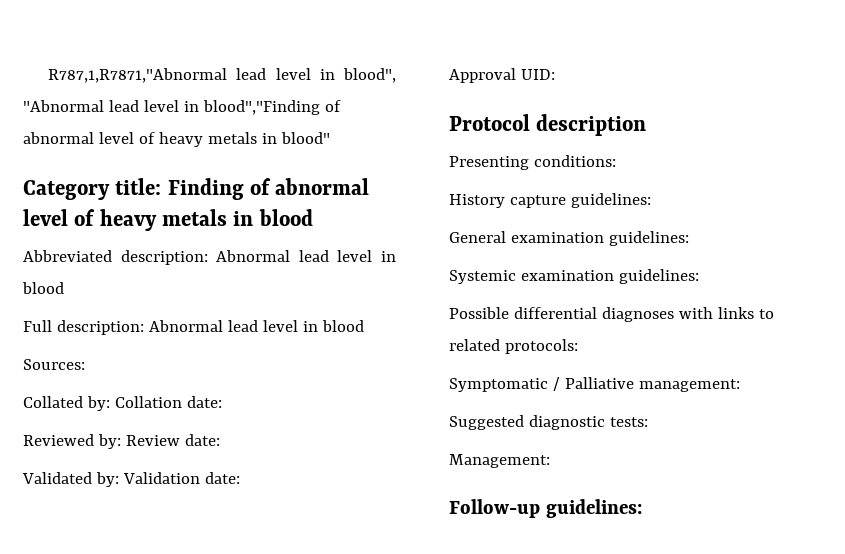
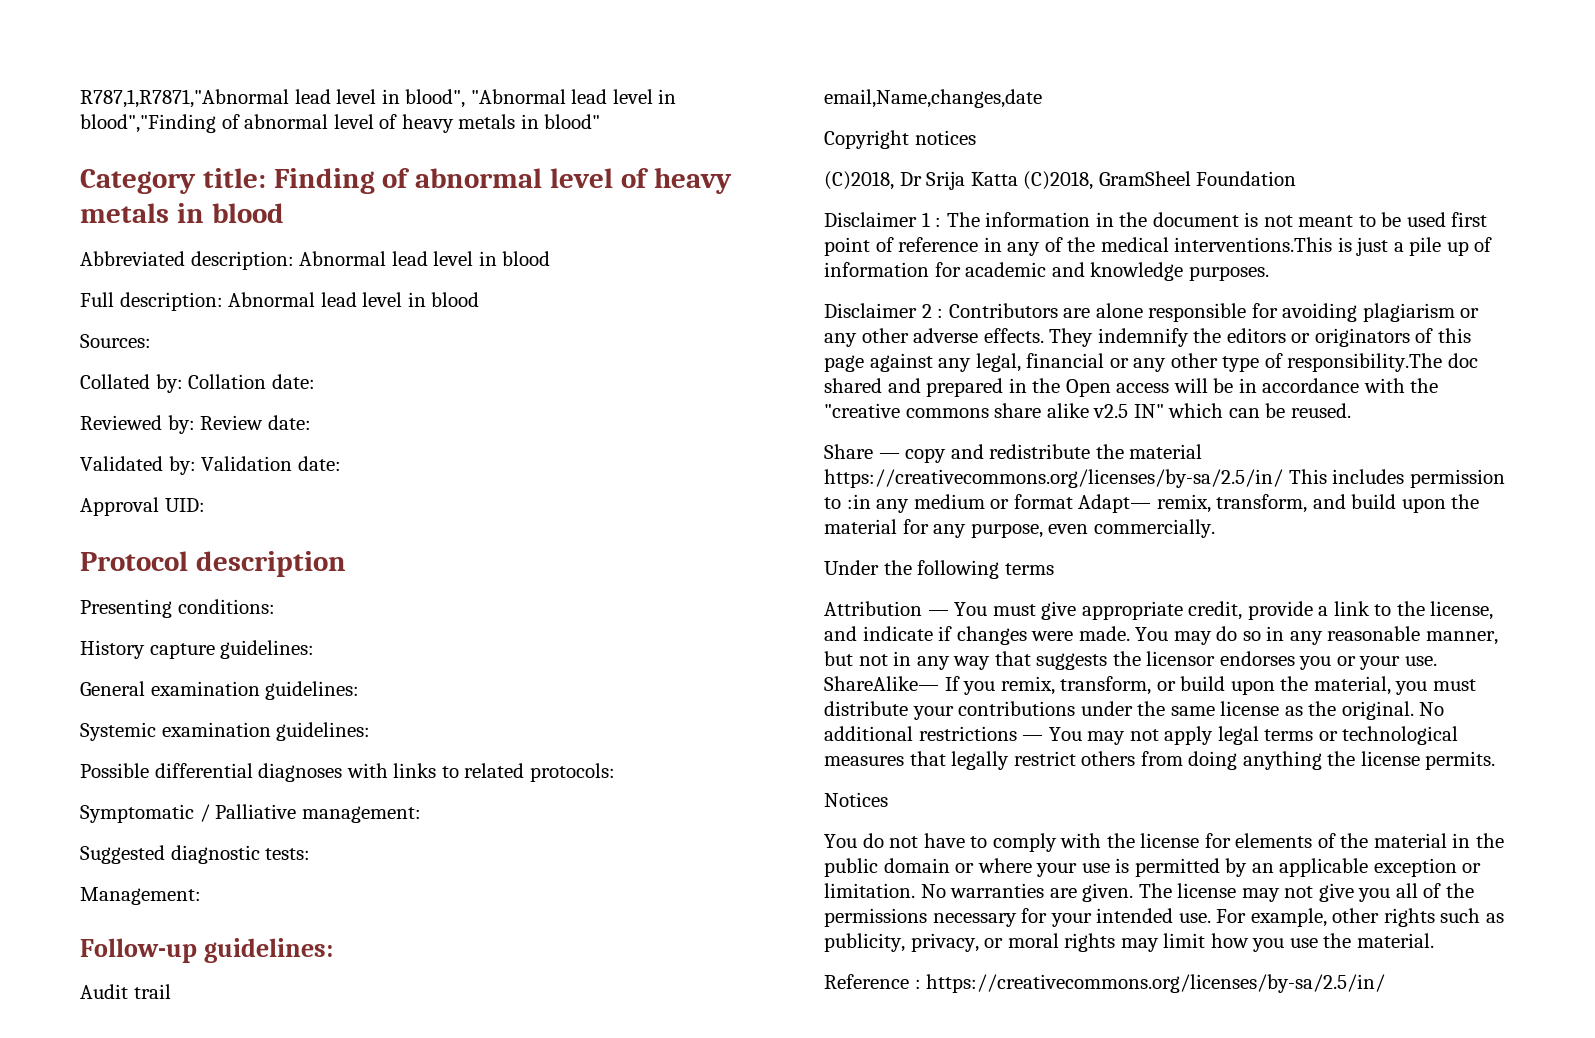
+ Audit trail
+ email,Name,changes,date
+ Copyright notices
+ (C)2018, Dr Srija Katta (C)2018, GramSheel Foundation
+ Disclaimer 1 : The information in the document is not meant to be used first point of reference in any of the medical interventions.This is just a pile up of information for academic and knowledge purposes.
+ Disclaimer 2 : Contributors are alone responsible for avoiding plagiarism or any other adverse effects. They indemnify the editors or originators of this page against any legal, financial or any other type of responsibility.The doc shared and prepared in the Open access will be in accordance with the "creative commons share alike v2.5 IN" which can be reused.
+ Share — copy and redistribute the material https://creativecommons.org/licenses/by-sa/2.5/in/ This includes permission to :in any medium or format Adapt— remix, transform, and build upon the material for any purpose, even commercially.
+ Under the following terms
+ Attribution — You must give appropriate credit, provide a link to the license, and indicate if changes were made. You may do so in any reasonable manner, but not in any way that suggests the licensor endorses you or your use. ShareAlike— If you remix, transform, or build upon the material, you must distribute your contributions under the same license as the original. No additional restrictions — You may not apply legal terms or technological measures that legally restrict others from doing anything the license permits.
+ Notices
+ You do not have to comply with the license for elements of the material in the public domain or where your use is permitted by an applicable exception or limitation. No warranties are given. The license may not give you all of the permissions necessary for your intended use. For example, other rights such as publicity, privacy, or moral rights may limit how you use the material.
+ Reference : https://creativecommons.org/licenses/by-sa/2.5/in/

